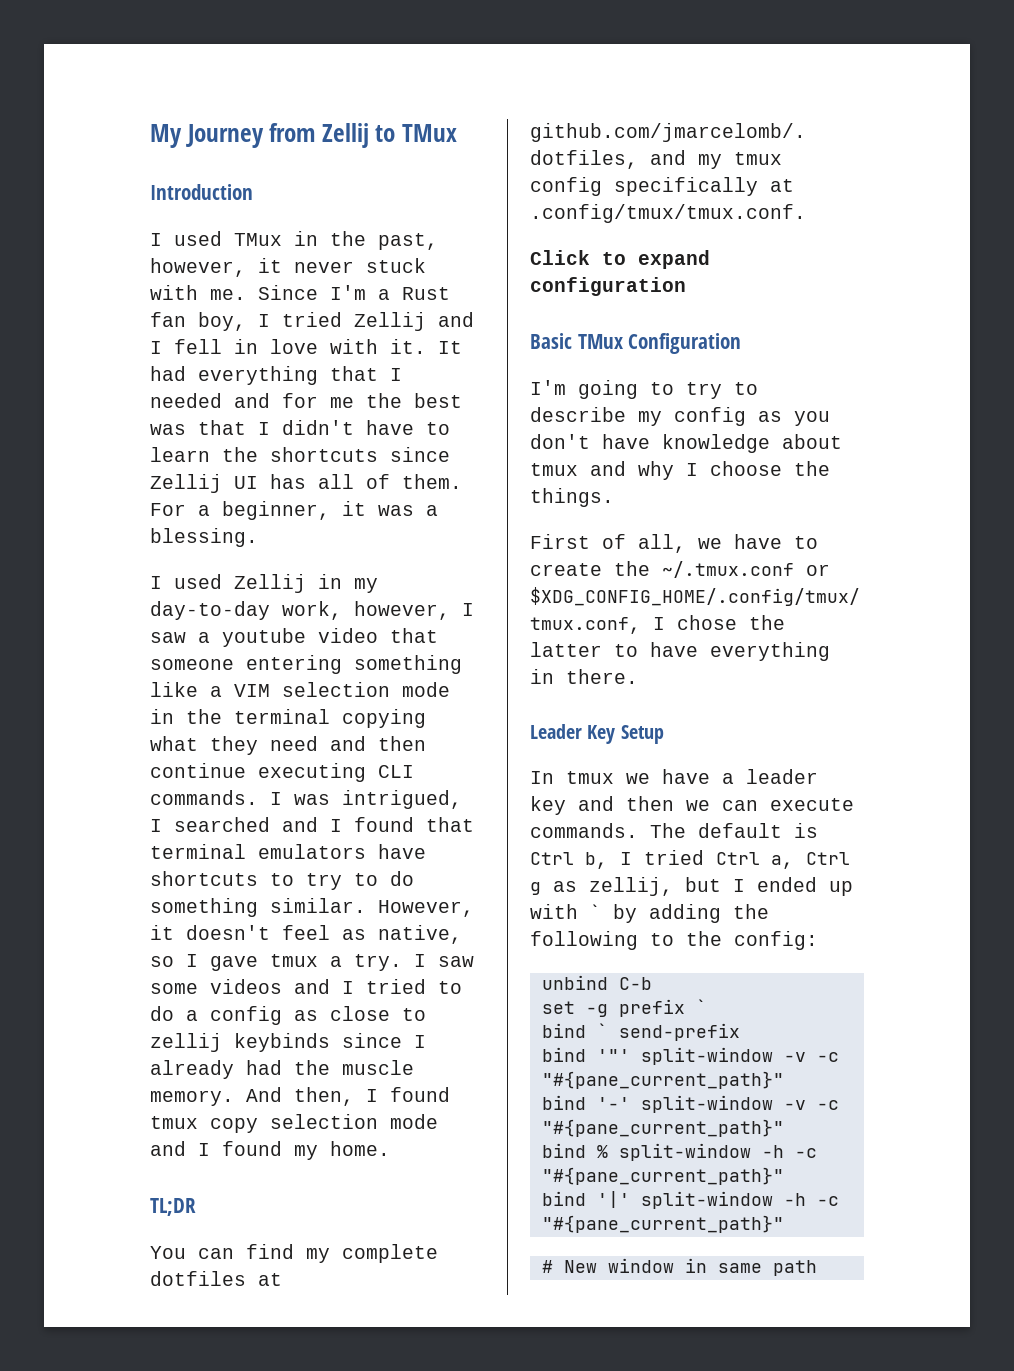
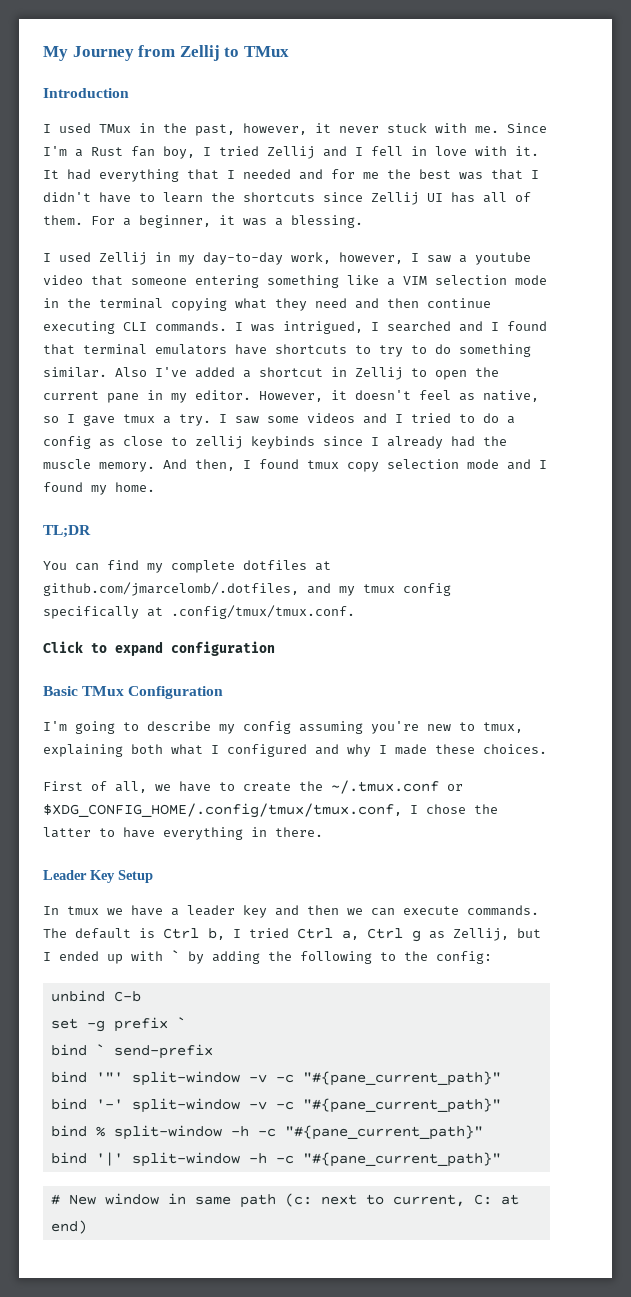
+ Also I've added a shortcut in Zellij to open the current pane in my editor.
- I'm going to try to describe my config as you don't have knowledge about tmux and why I choose the things.
+ I'm going to describe my config assuming you're new to tmux, explaining both what I configured and why I made these choices.
- The default is Ctrl b, I tried Ctrl a, Ctrl g as zellij, but I ended up with ` by adding the following to the config:
+ The default is Ctrl b, I tried Ctrl a, Ctrl g as Zellij, but I ended up with ` by adding the following to the config:
- # New window in same path
+ # New window in same path (c: next to current, C: at end)

